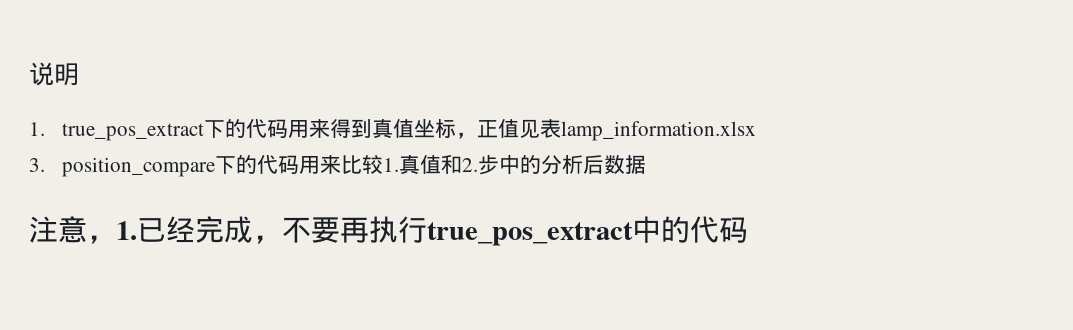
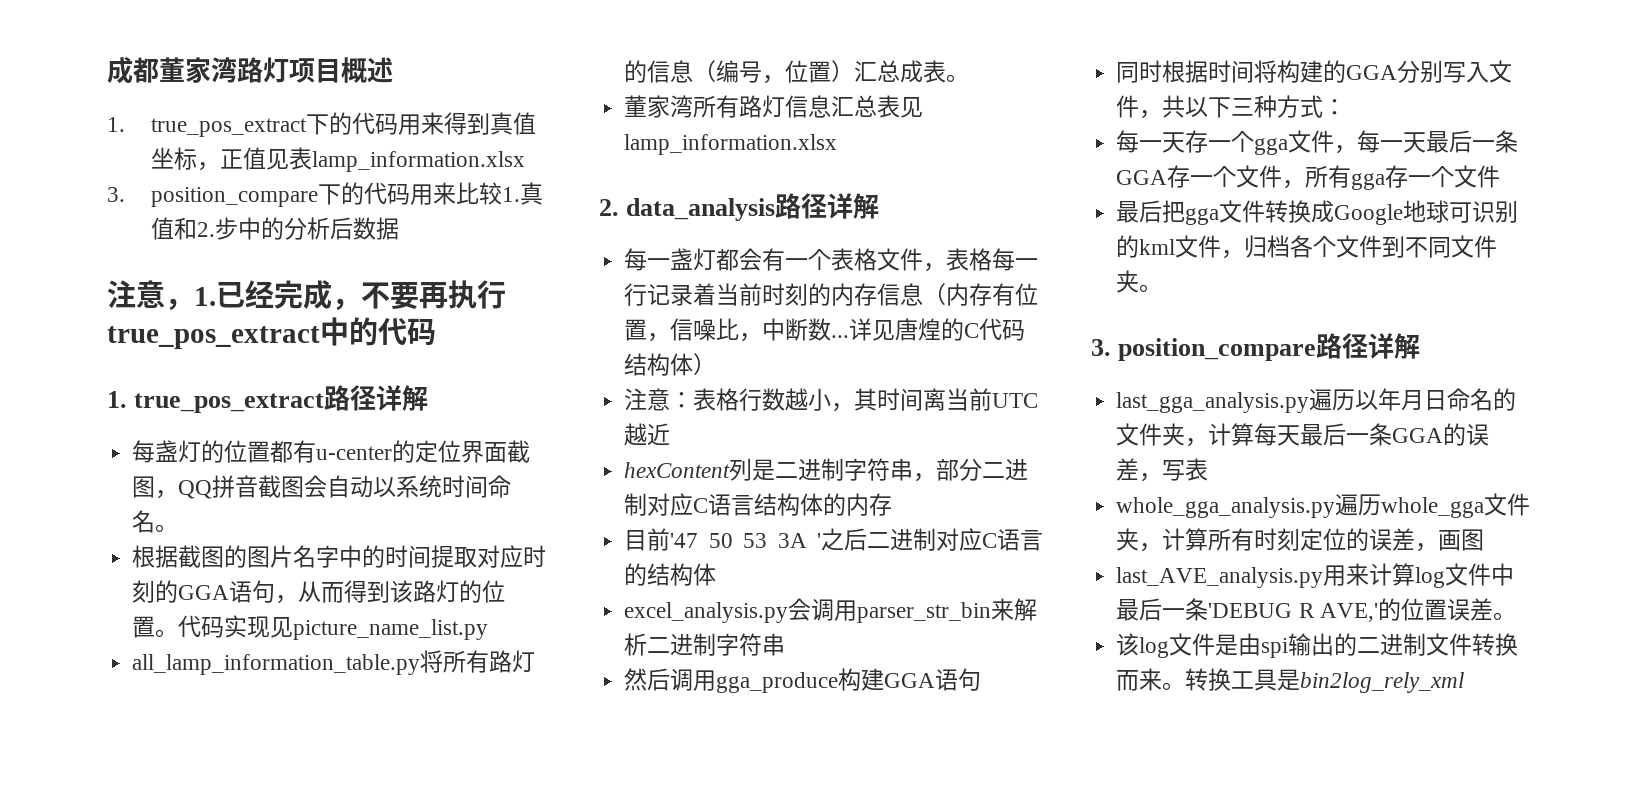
- 说明
+ 成都董家湾路灯项目概述
+ 1. true_pos_extract路径详解
+ 每盏灯的位置都有u-center的定位界面截图，QQ拼音截图会自动以系统时间命名。
+ 根据截图的图片名字中的时间提取对应时刻的GGA语句，从而得到该路灯的位置。代码实现见picture_name_list.py
+ all_lamp_information_table.py将所有路灯的信息（编号，位置）汇总成表。
+ 董家湾所有路灯信息汇总表见lamp_information.xlsx
+ 2. data_analysis路径详解
+ 每一盏灯都会有一个表格文件，表格每一行记录着当前时刻的内存信息（内存有位置，信噪比，中断数...详见唐煌的C代码结构体）
+ 注意：表格行数越小，其时间离当前UTC越近
+ hexContent列是二进制字符串，部分二进制对应C语言结构体的内存
+ 目前'47 50 53 3A '之后二进制对应C语言的结构体
+ excel_analysis.py会调用parser_str_bin来解析二进制字符串
+ 然后调用gga_produce构建GGA语句
+ 同时根据时间将构建的GGA分别写入文件，共以下三种方式：
+ 每一天存一个gga文件，每一天最后一条GGA存一个文件，所有gga存一个文件
+ 最后把gga文件转换成Google地球可识别的kml文件，归档各个文件到不同文件夹。
+ 3. position_compare路径详解
+ last_gga_analysis.py遍历以年月日命名的文件夹，计算每天最后一条GGA的误差，写表
+ whole_gga_analysis.py遍历whole_gga文件夹，计算所有时刻定位的误差，画图
+ last_AVE_analysis.py用来计算log文件中最后一条'DEBUG R AVE,'的位置误差。
+ 该log文件是由spi输出的二进制文件转换而来。转换工具是bin2log_rely_xml

